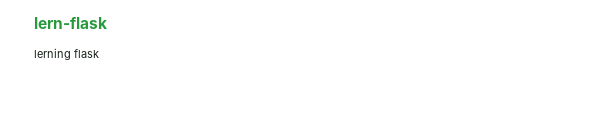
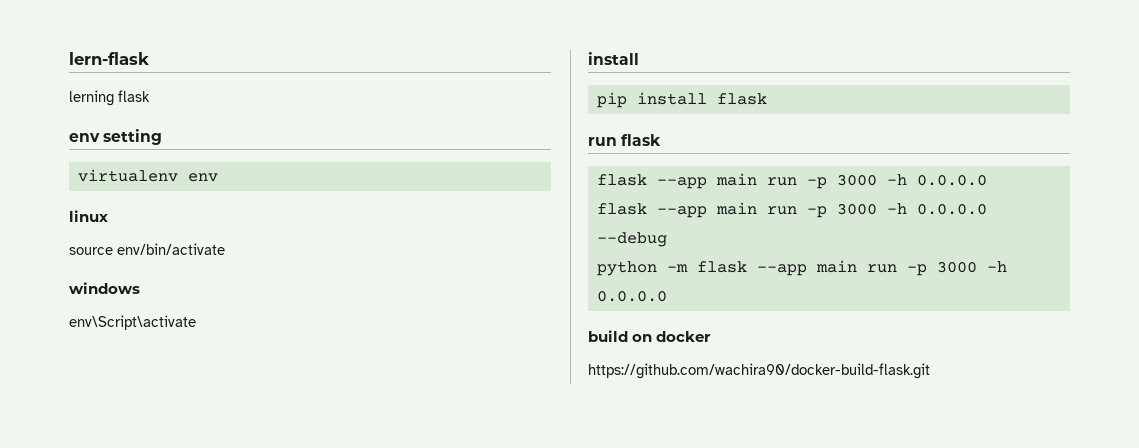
+ env setting
+ virtualenv env
+ linux
+ source env/bin/activate
+ windows
+ env\Script\activate
+ install
+ pip install flask
+ run flask
+ flask --app main run -p 3000 -h 0.0.0.0
+ flask --app main run -p 3000 -h 0.0.0.0 --debug
+ python -m flask --app main run -p 3000 -h 0.0.0.0
+ build on docker
+ https://github.com/wachira90/docker-build-flask.git

